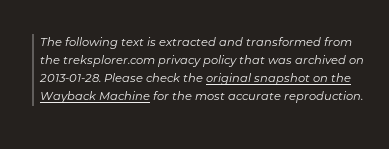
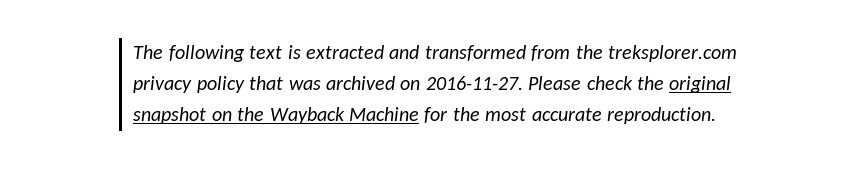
- The following text is extracted and transformed from the treksplorer.com privacy policy that was archived on 2013-01-28.
+ The following text is extracted and transformed from the treksplorer.com privacy policy that was archived on 2016-11-27.

